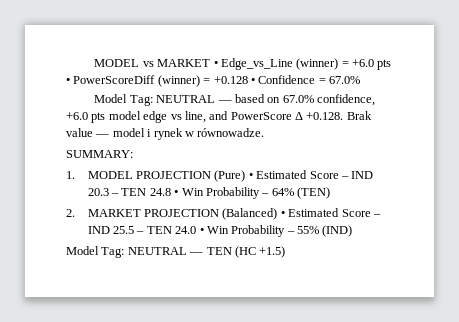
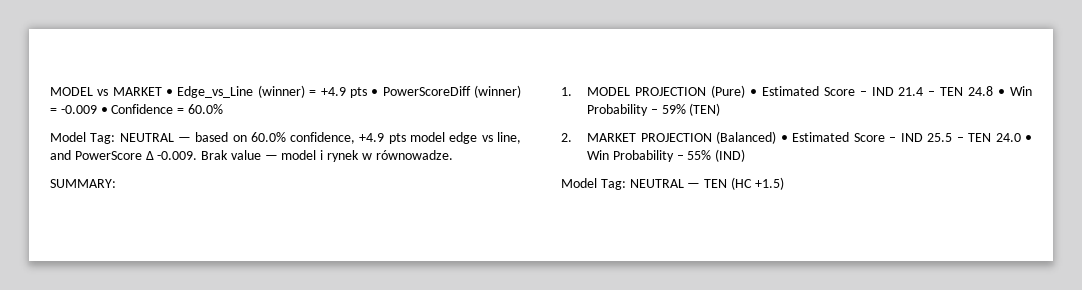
- MODEL vs MARKET • Edge_vs_Line (winner) = +6.0 pts • PowerScoreDiff (winner) = +0.128 • Confidence = 67.0%
+ MODEL vs MARKET • Edge_vs_Line (winner) = +4.9 pts • PowerScoreDiff (winner) = -0.009 • Confidence = 60.0%
- Model Tag: NEUTRAL — based on 67.0% confidence, +6.0 pts model edge vs line, and PowerScore Δ +0.128. Brak value — model i rynek w równowadze.
+ Model Tag: NEUTRAL — based on 60.0% confidence, +4.9 pts model edge vs line, and PowerScore Δ -0.009. Brak value — model i rynek w równowadze.
- 1. MODEL PROJECTION (Pure) • Estimated Score – IND 20.3 – TEN 24.8 • Win Probability – 64% (TEN)
+ 1. MODEL PROJECTION (Pure) • Estimated Score – IND 21.4 – TEN 24.8 • Win Probability – 59% (TEN)

